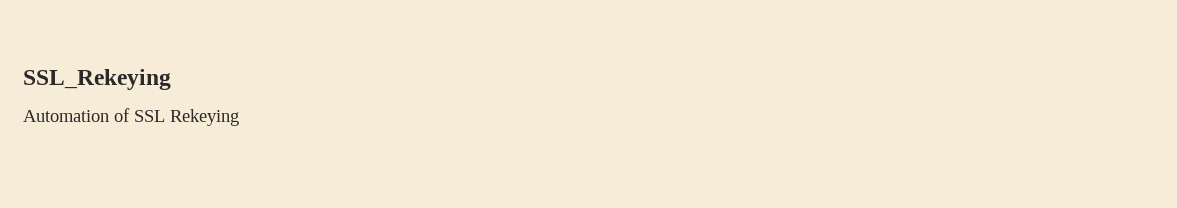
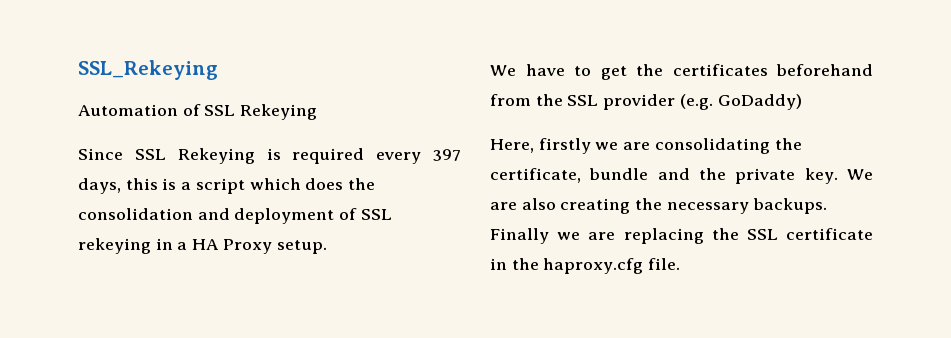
+ Since SSL Rekeying is required every 397 days, this is a script which does the consolidation and deployment of SSL rekeying in a HA Proxy setup.
+ We have to get the certificates beforehand from the SSL provider (e.g. GoDaddy)
+ Here, firstly we are consolidating the certificate, bundle and the private key. We are also creating the necessary backups. Finally we are replacing the SSL certificate in the haproxy.cfg file.

